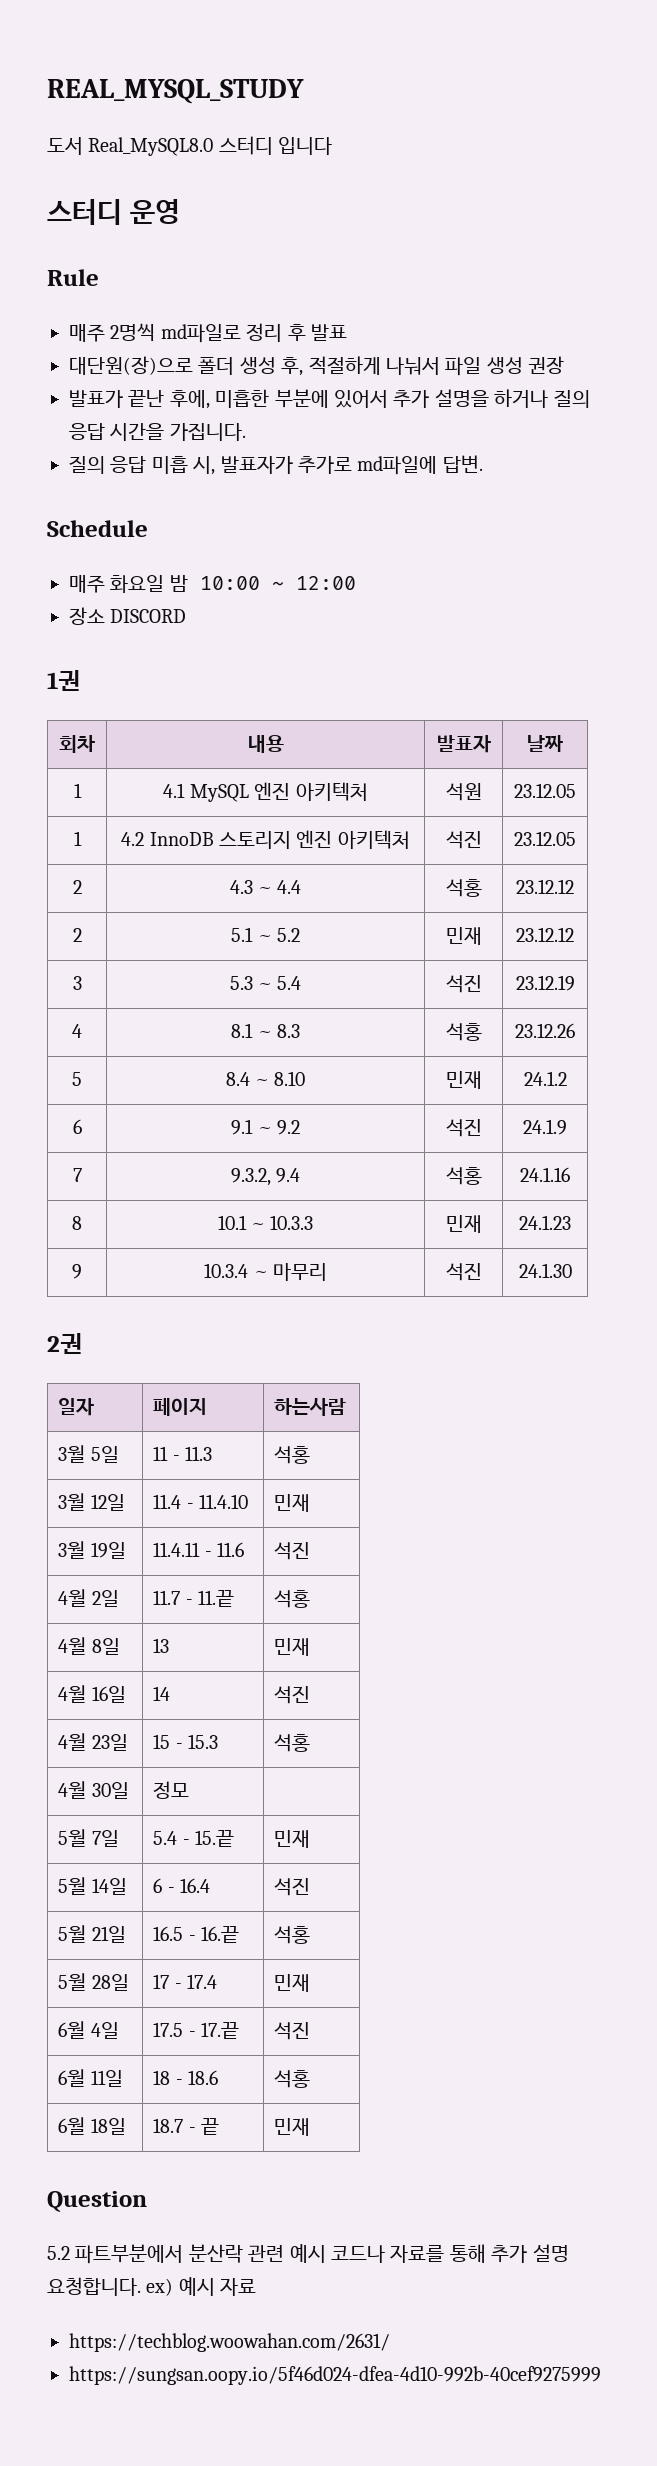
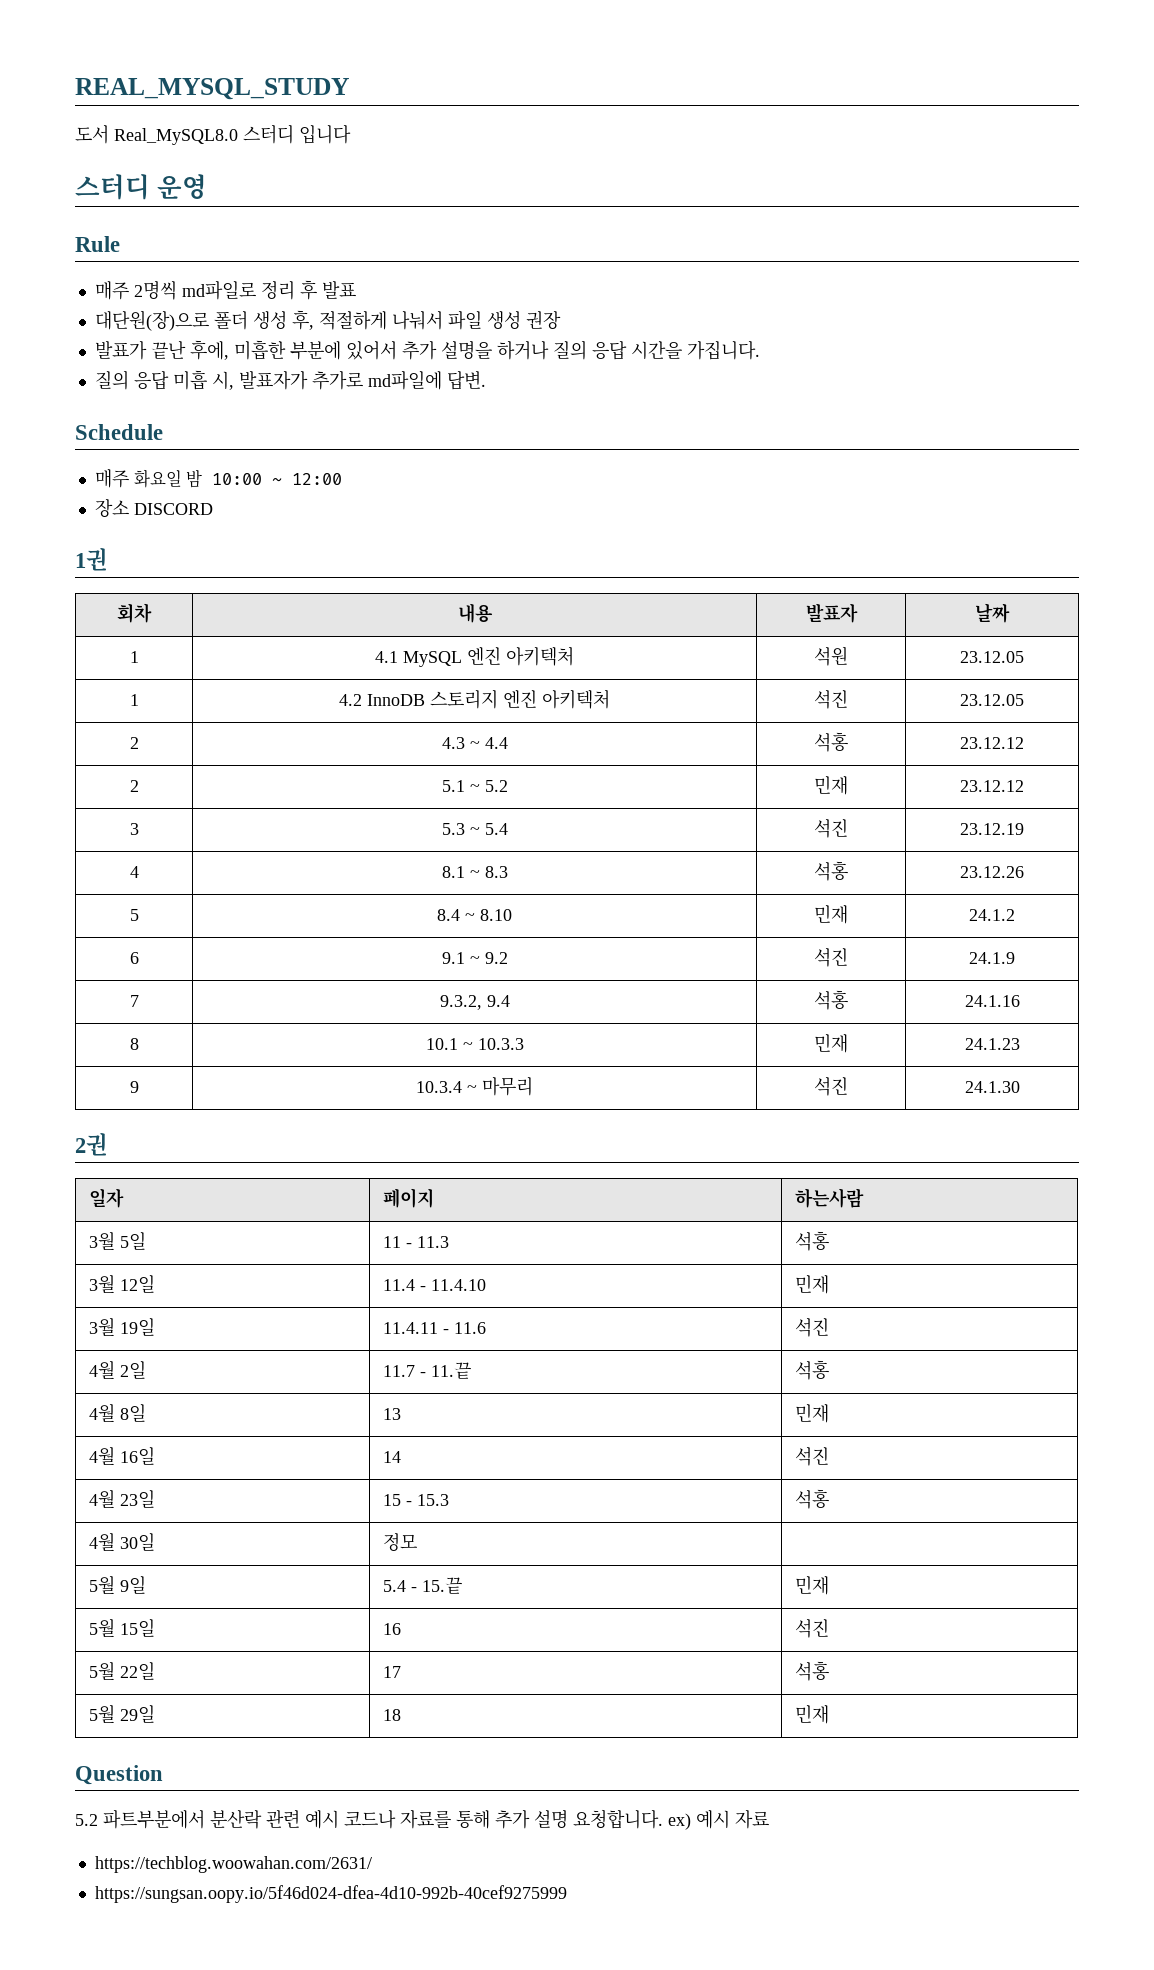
- 5월 7일 | 5.4 - 15.끝 | 민재
+ 5월 9일 | 5.4 - 15.끝 | 민재
- 5월 14일 | 6 - 16.4 | 석진
- 5월 21일 | 16.5 - 16.끝 | 석홍
- 5월 28일 | 17 - 17.4 | 민재
- 6월 4일 | 17.5 - 17.끝 | 석진
- 6월 11일 | 18 - 18.6 | 석홍
- 6월 18일 | 18.7 - 끝 | 민재
+ 5월 15일 | 16 | 석진
+ 5월 22일 | 17 | 석홍
+ 5월 29일 | 18 | 민재

